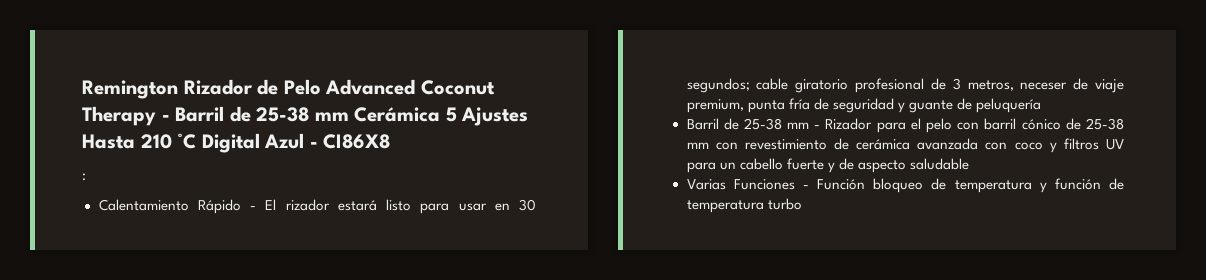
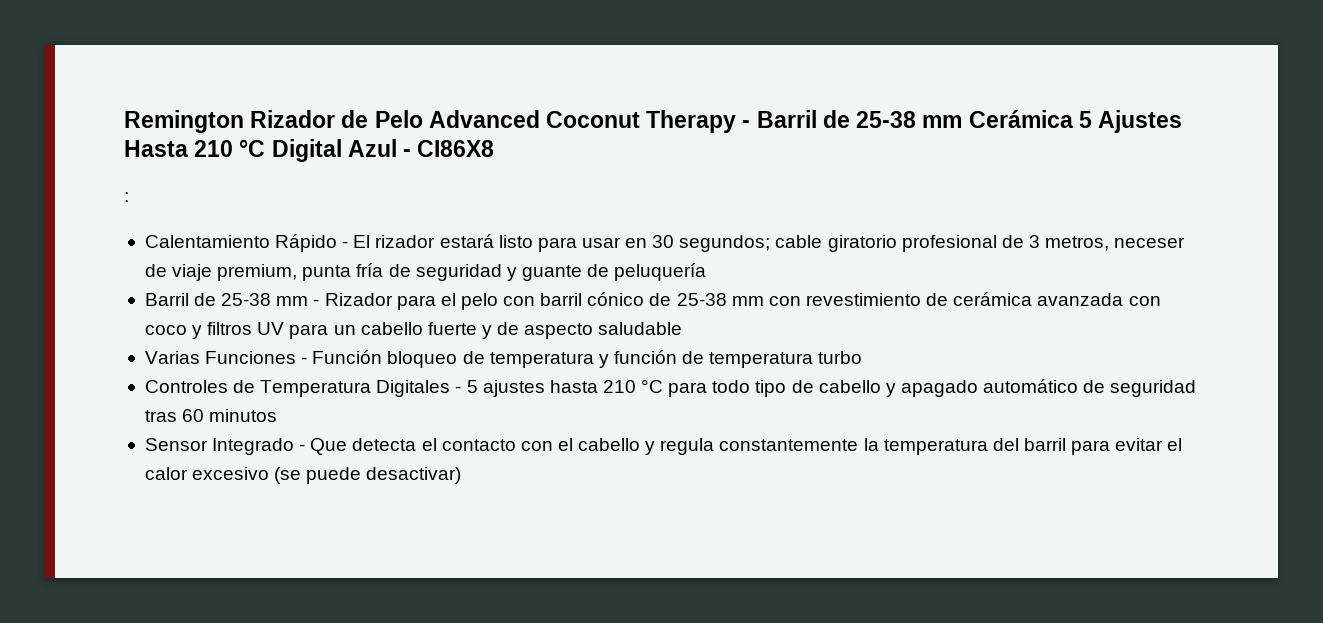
+ Controles de Temperatura Digitales - 5 ajustes hasta 210 °C para todo tipo de cabello y apagado automático de seguridad tras 60 minutos
+ Sensor Integrado - Que detecta el contacto con el cabello y regula constantemente la temperatura del barril para evitar el calor excesivo (se puede desactivar)

